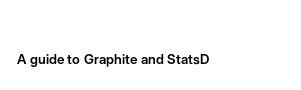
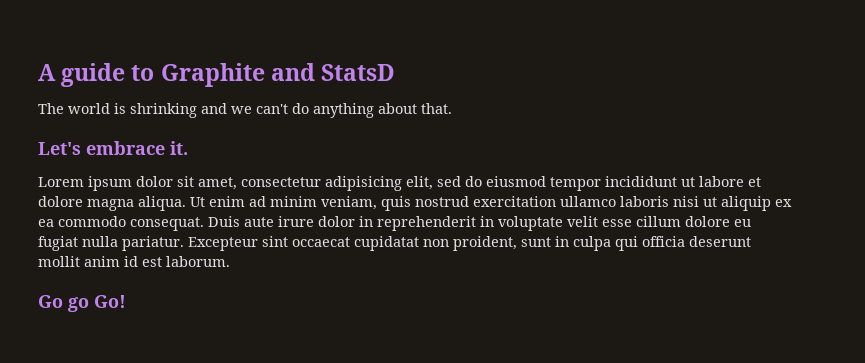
+ The world is shrinking and we can't do anything about that.
+ Let's embrace it.
+ Lorem ipsum dolor sit amet, consectetur adipisicing elit, sed do eiusmod tempor incididunt ut labore et dolore magna aliqua. Ut enim ad minim veniam, quis nostrud exercitation ullamco laboris nisi ut aliquip ex ea commodo consequat. Duis aute irure dolor in reprehenderit in voluptate velit esse cillum dolore eu fugiat nulla pariatur. Excepteur sint occaecat cupidatat non proident, sunt in culpa qui officia deserunt mollit anim id est laborum.
+ Go go Go!

